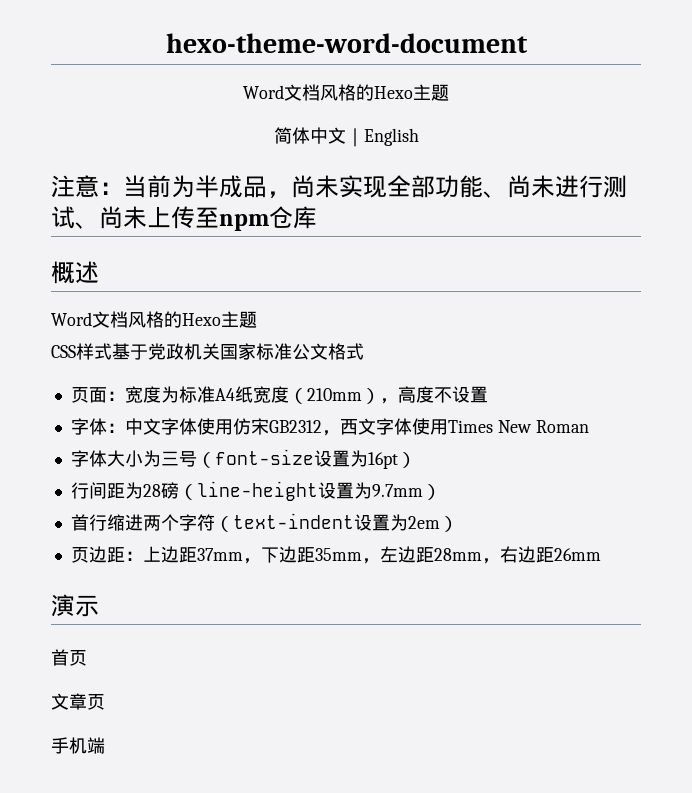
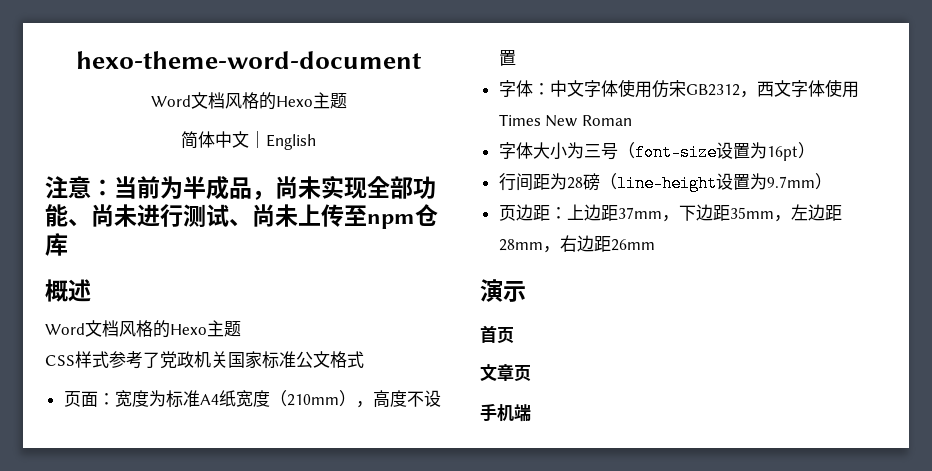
- CSS样式基于党政机关国家标准公文格式
+ CSS样式参考了党政机关国家标准公文格式
- 首行缩进两个字符（text-indent设置为2em）

